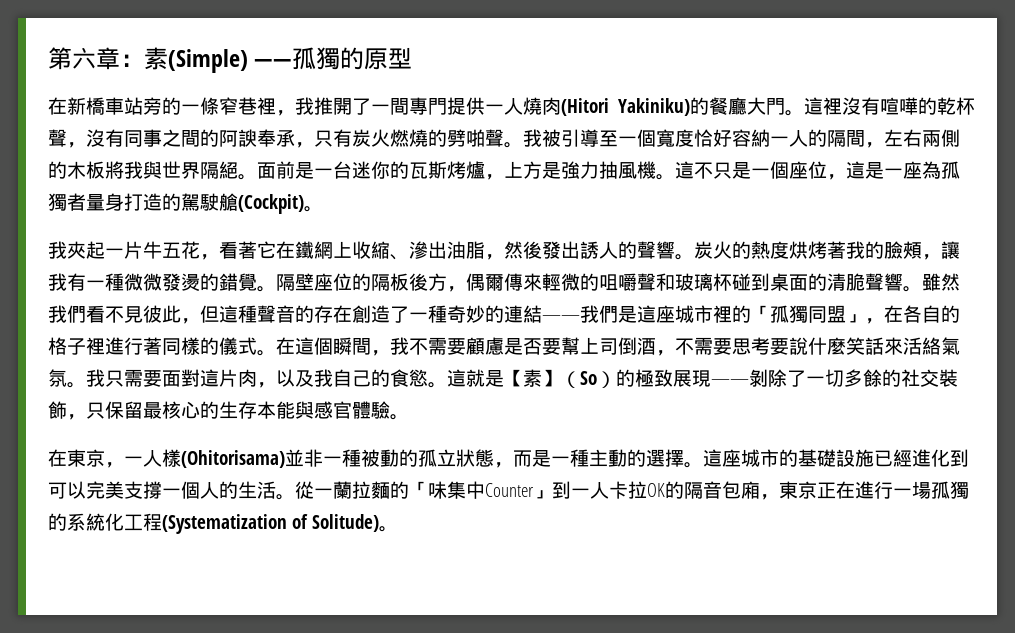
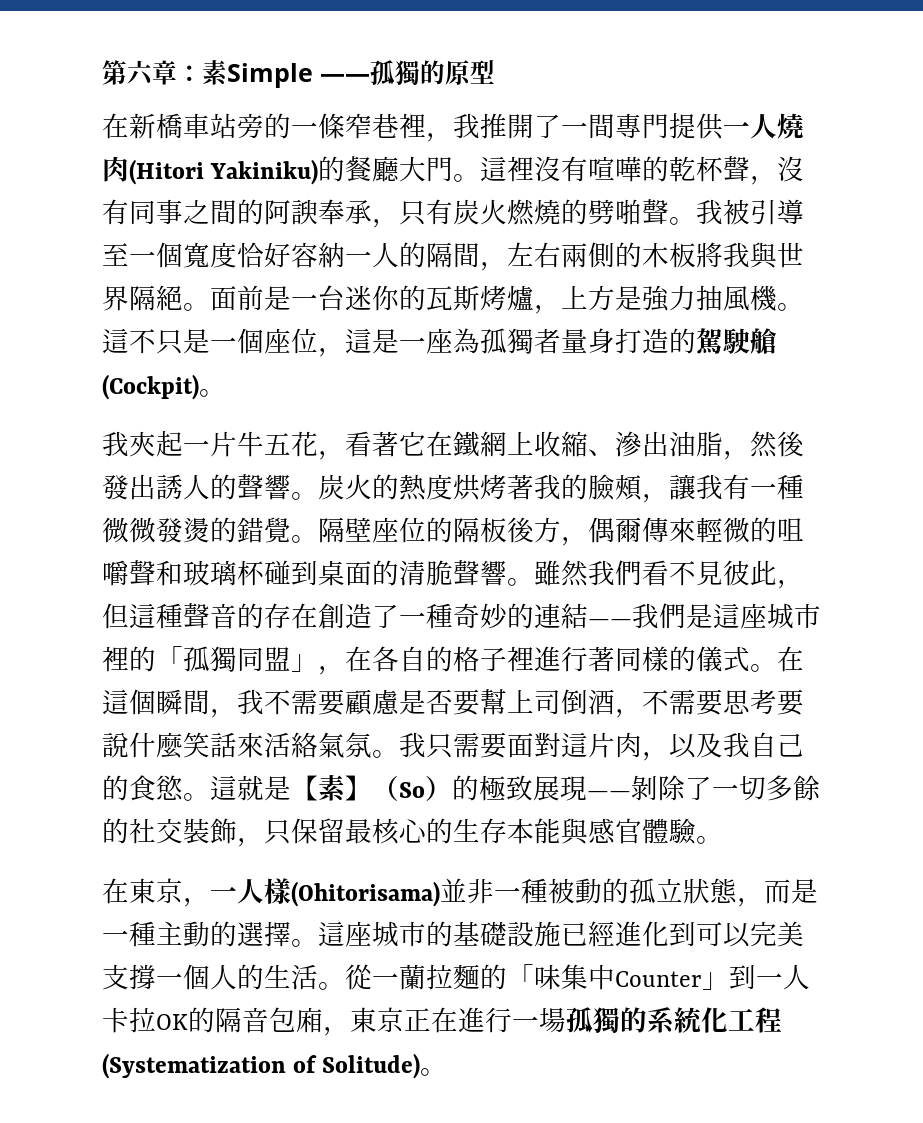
- 第六章：素(Simple) ——孤獨的原型
+ 第六章：素Simple ——孤獨的原型

